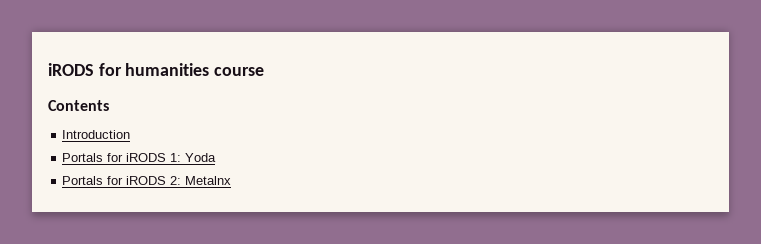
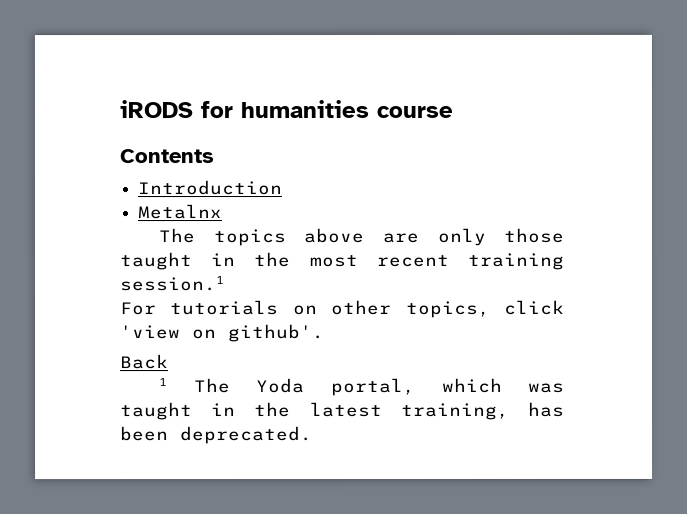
- Portals for iRODS 1: Yoda
- Portals for iRODS 2: Metalnx
+ Metalnx
+ The topics above are only those taught in the most recent training session.1
+ For tutorials on other topics, click 'view on github'.
+ Back
+ 1 The Yoda portal, which was taught in the latest training, has been deprecated.

